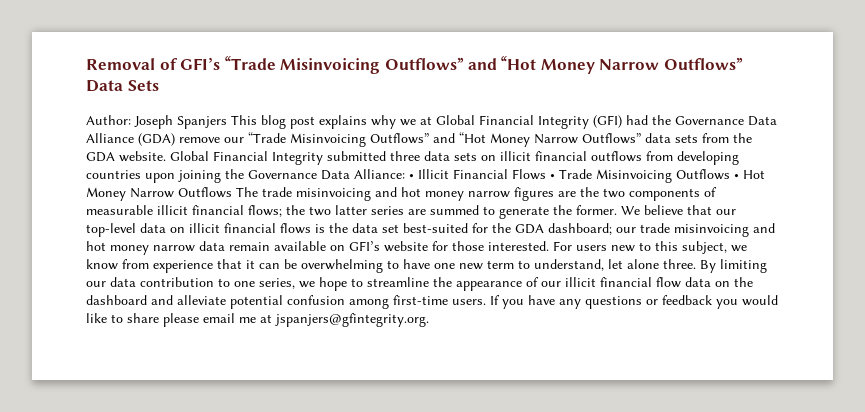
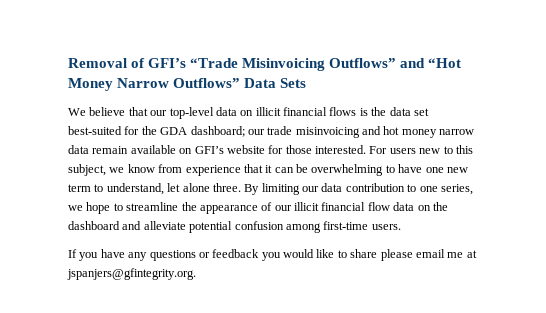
- Author: Joseph Spanjers This blog post explains why we at Global Financial Integrity (GFI) had the Governance Data Alliance (GDA) remove our “Trade Misinvoicing Outflows” and “Hot Money Narrow Outflows” data sets from the GDA website. Global Financial Integrity submitted three data sets on illicit financial outflows from developing countries upon joining the Governance Data Alliance: • Illicit Financial Flows • Trade Misinvoicing Outflows • Hot Money Narrow Outflows The trade misinvoicing and hot money narrow figures are the two components of measurable illicit financial flows; the two latter series are summed to generate the former.
- By limiting our data contribution to one series, we hope to streamline the appearance of our illicit financial flow data on the dashboard and alleviate potential confusion among first-time users. If you have any questions or feedback you would like to share please email me at jspanjers@gfintegrity.org.
+ By limiting our data contribution to one series, we hope to streamline the appearance of our illicit financial flow data on the dashboard and alleviate potential confusion among first-time users.
+ If you have any questions or feedback you would like to share please email me at jspanjers@gfintegrity.org.

